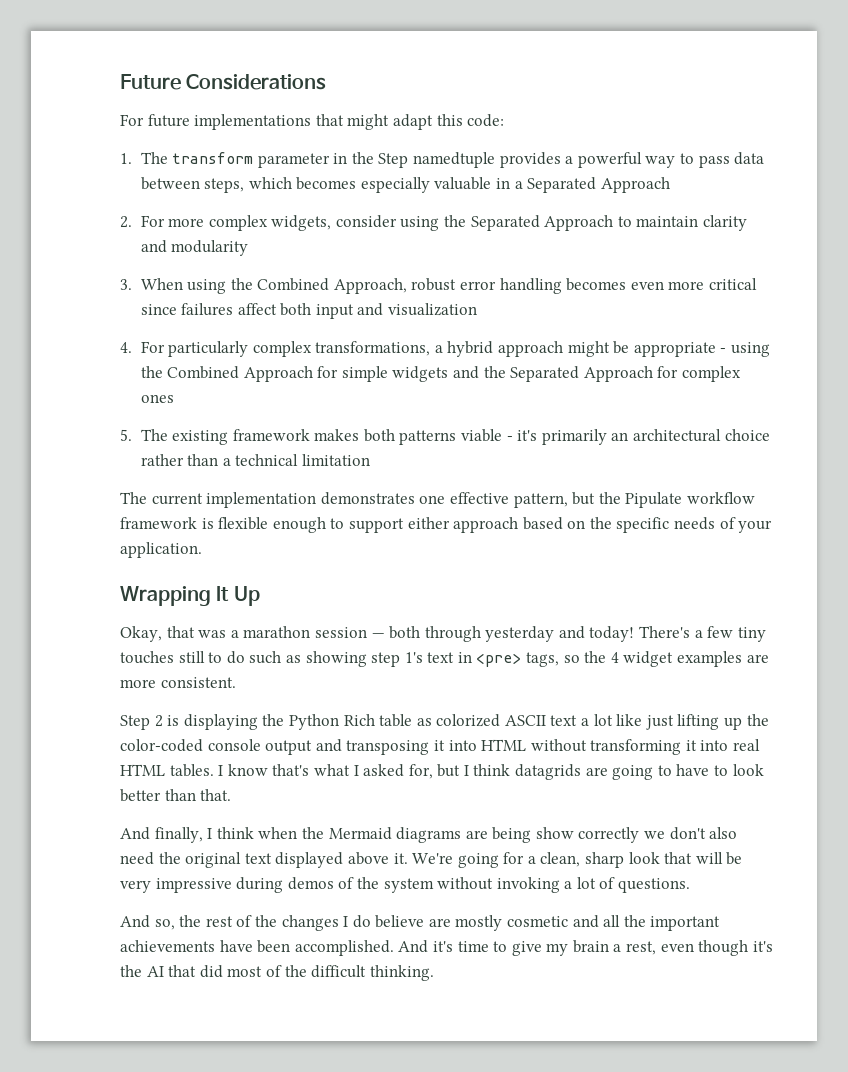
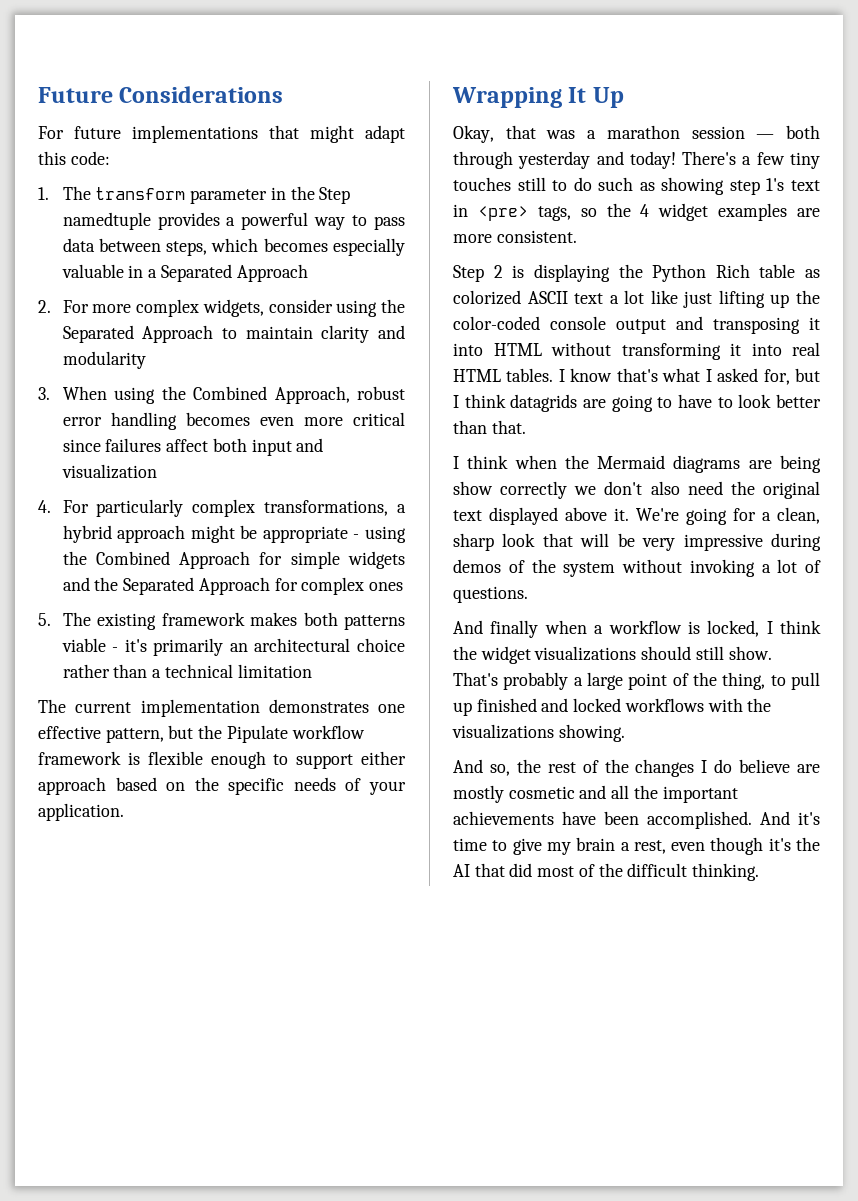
- And finally, I think when the Mermaid diagrams are being show correctly we don't also need the original text displayed above it.
+ I think when the Mermaid diagrams are being show correctly we don't also need the original text displayed above it.
+ And finally when a workflow is locked, I think the widget visualizations should still show. That's probably a large point of the thing, to pull up finished and locked workflows with the visualizations showing.

